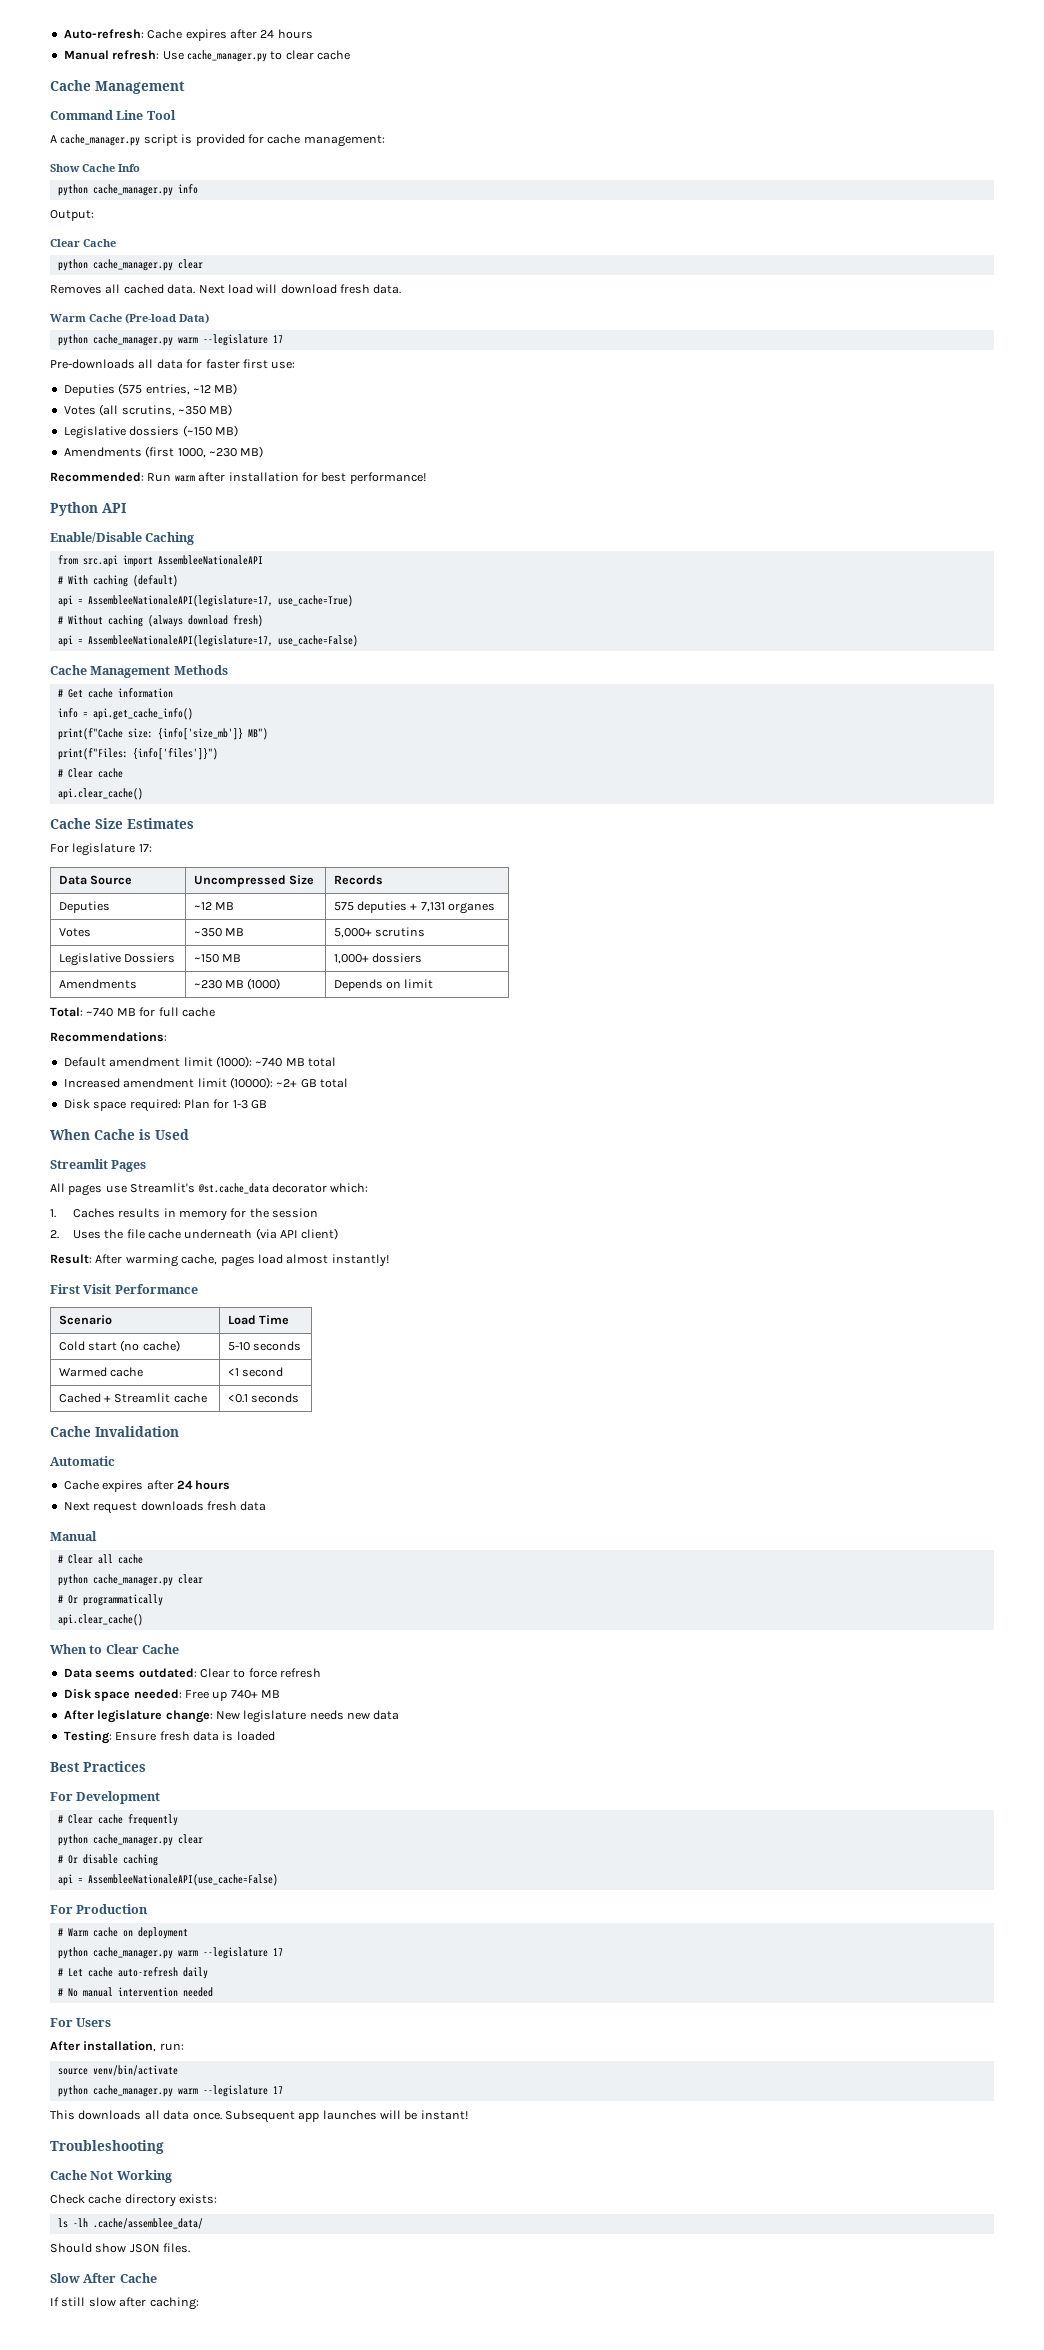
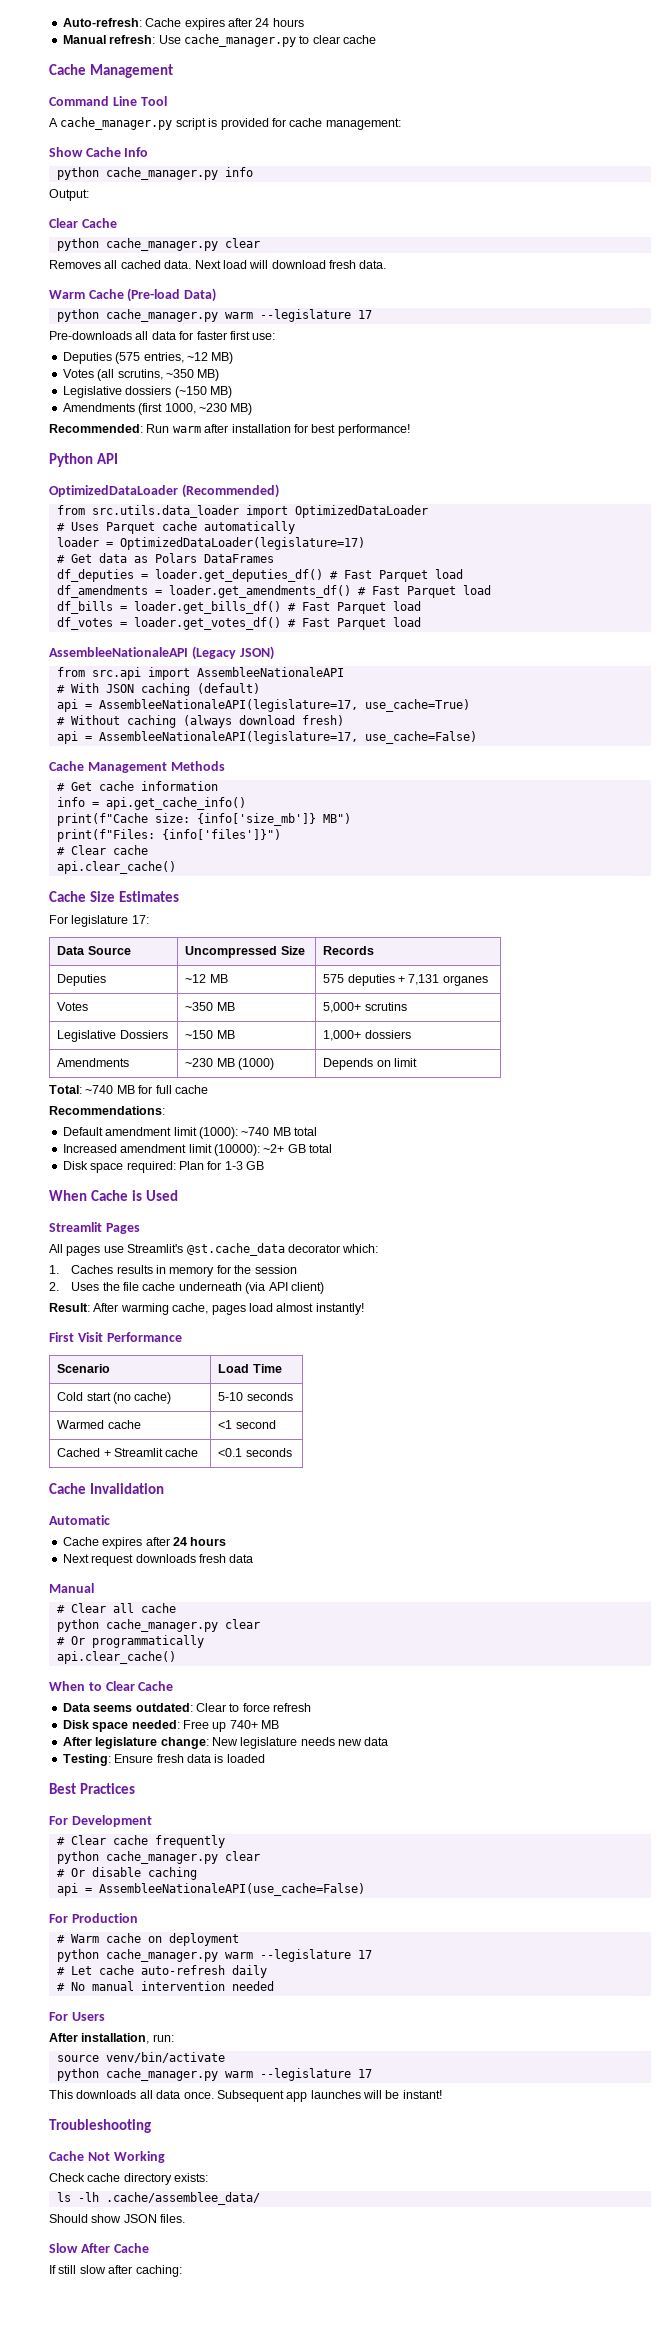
- Enable/Disable Caching
+ OptimizedDataLoader (Recommended)
+ from src.utils.data_loader import OptimizedDataLoader
+ # Uses Parquet cache automatically
+ loader = OptimizedDataLoader(legislature=17)
+ # Get data as Polars DataFrames
+ df_deputies = loader.get_deputies_df() # Fast Parquet load
+ df_amendments = loader.get_amendments_df() # Fast Parquet load
+ df_bills = loader.get_bills_df() # Fast Parquet load
+ df_votes = loader.get_votes_df() # Fast Parquet load
+ AssembleeNationaleAPI (Legacy JSON)
- # With caching (default)
+ # With JSON caching (default)

